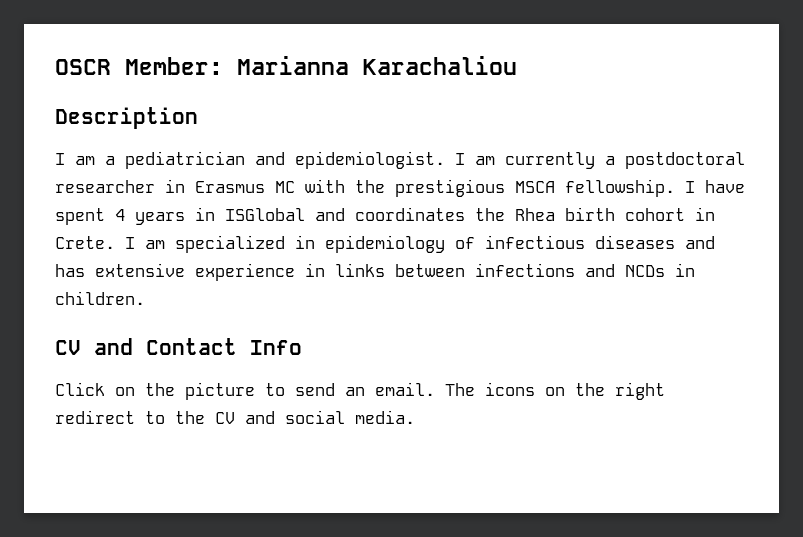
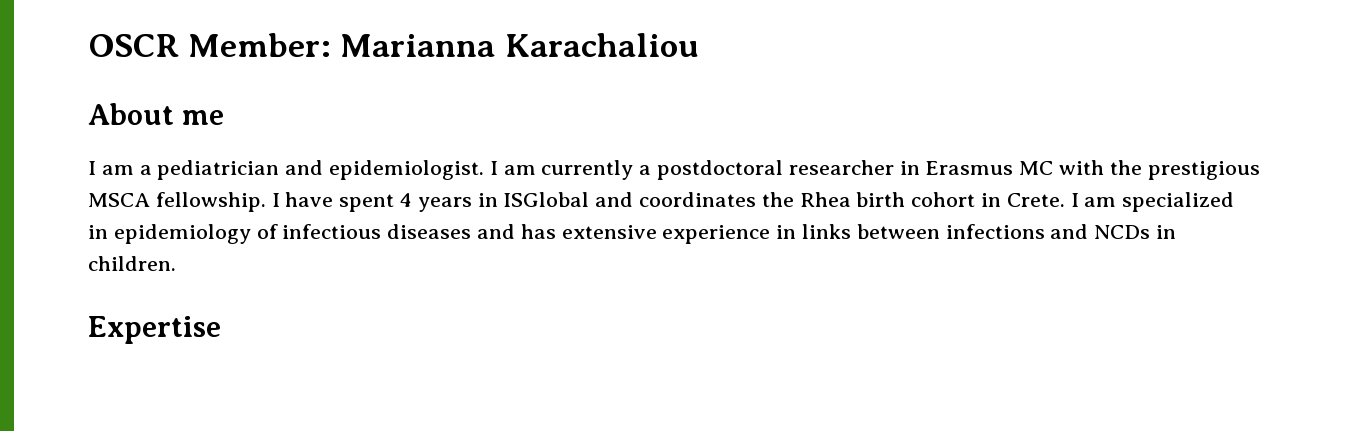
- Description
+ About me
- CV and Contact Info
- Click on the picture to send an email. The icons on the right redirect to the CV and social media.
+ Expertise

